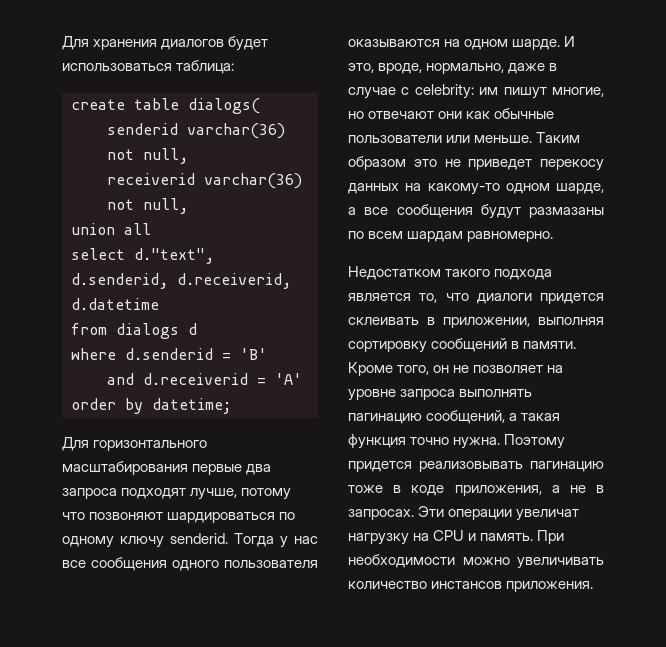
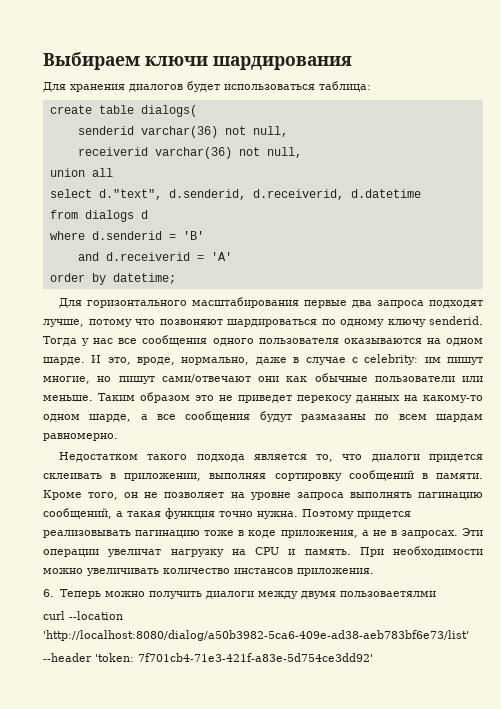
+ Выбираем ключи шардирования
- И это, вроде, нормально, даже в случае с celebrity: им пишут многие, но отвечают они как обычные пользователи или меньше.
+ И это, вроде, нормально, даже в случае с celebrity: им пишут многие, но пишут сами/отвечают они как обычные пользователи или меньше.
+ 6. Теперь можно получить диалоги между двумя пользоваетялми
+ curl --location 'http://localhost:8080/dialog/a50b3982-5ca6-409e-ad38-aeb783bf6e73/list'
+ --header 'token: 7f701cb4-71e3-421f-a83e-5d754ce3dd92'

